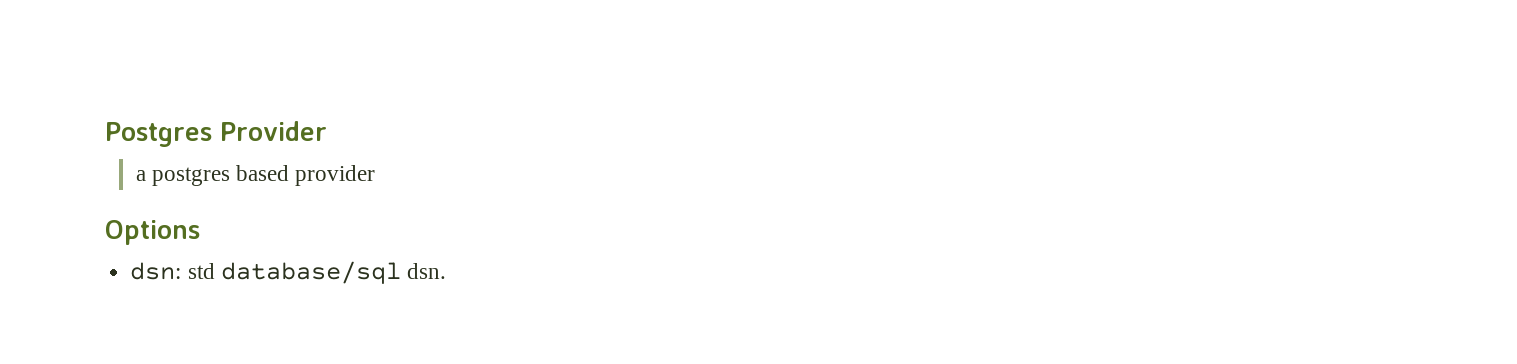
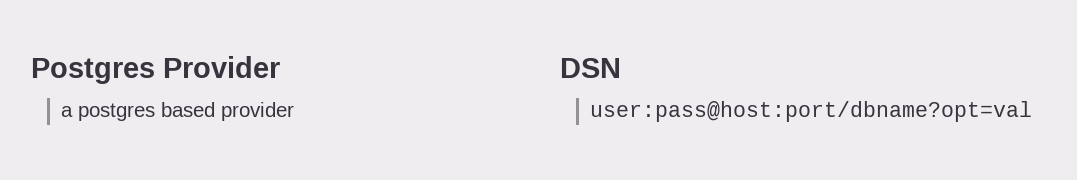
- Options
- dsn: std database/sql dsn.
+ DSN
+ user:pass@host:port/dbname?opt=val

